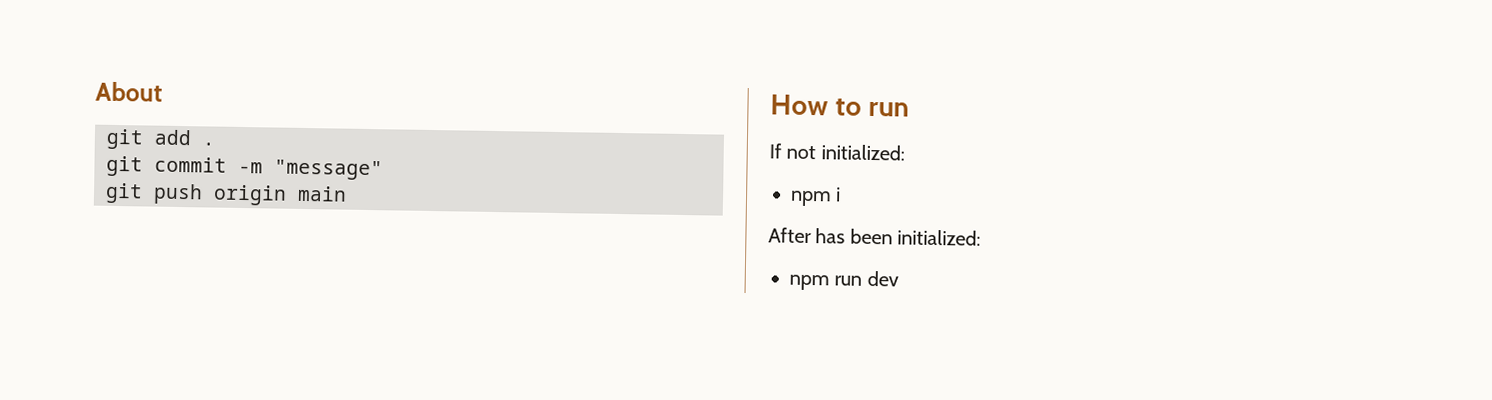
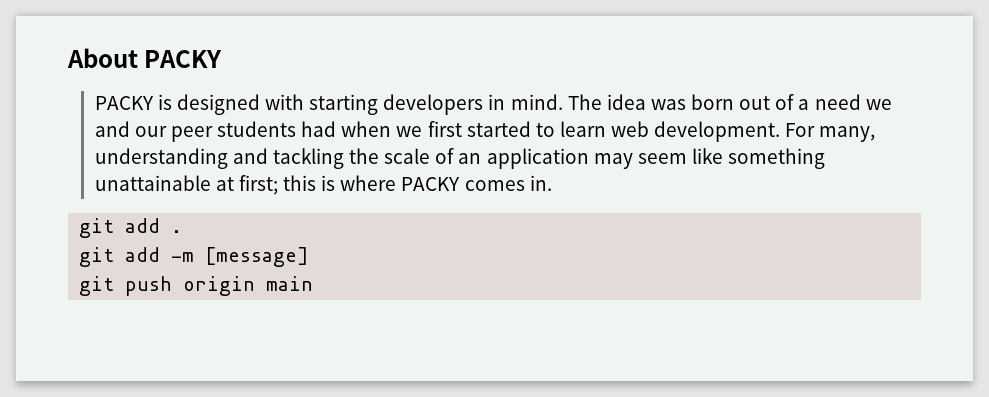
- About
+ About PACKY
+ PACKY is designed with starting developers in mind. The idea was born out of a need we and our peer students had when we first started to learn web development. For many, understanding and tackling the scale of an application may seem like something unattainable at first; this is where PACKY comes in.
- git commit -m "message"
+ git add -m [message]
- How to run
- If not initialized:
- npm i
- After has been initialized:
- npm run dev

